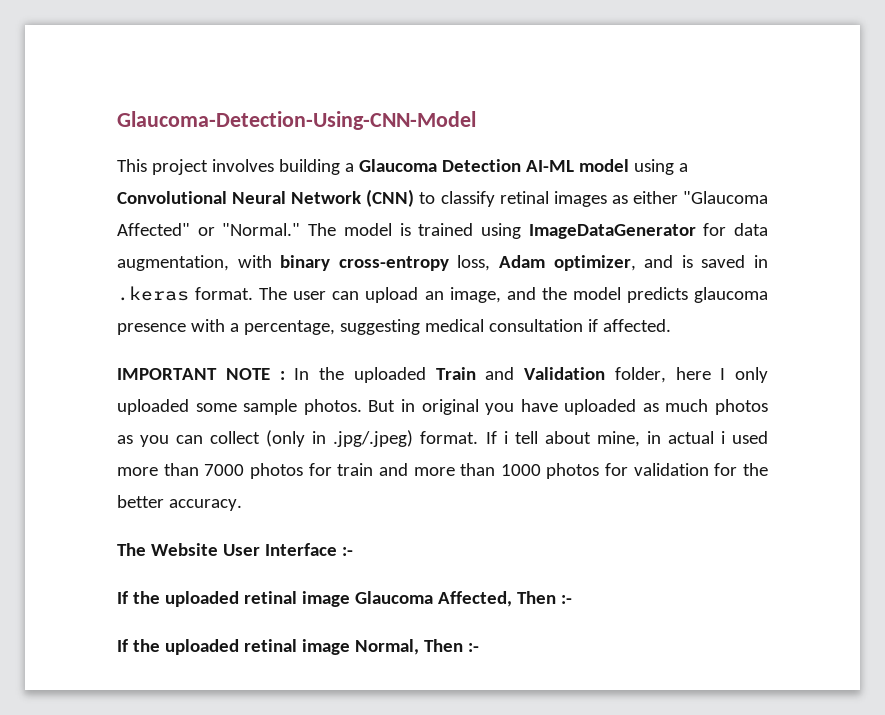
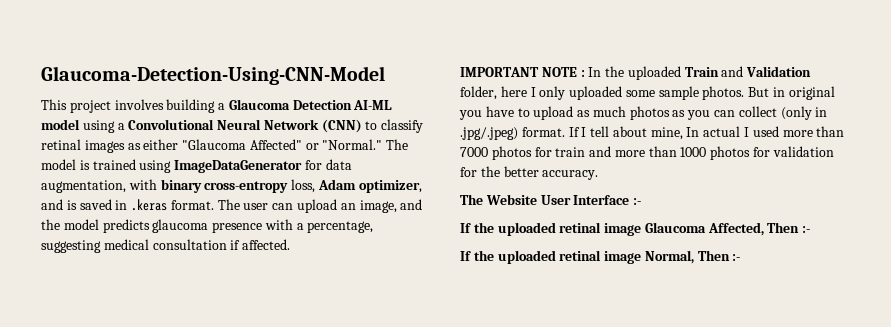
- But in original you have uploaded as much photos as you can collect (only in .jpg/.jpeg) format.
+ But in original you have to upload as much photos as you can collect (only in .jpg/.jpeg) format.
- If i tell about mine, in actual i used more than 7000 photos for train and more than 1000 photos for validation for the better accuracy.
+ If I tell about mine, In actual I used more than 7000 photos for train and more than 1000 photos for validation for the better accuracy.

